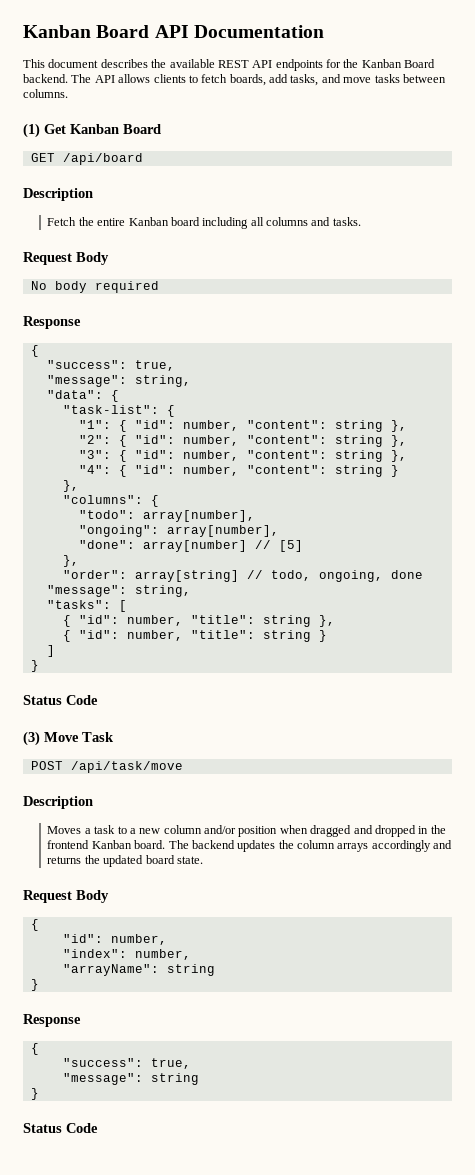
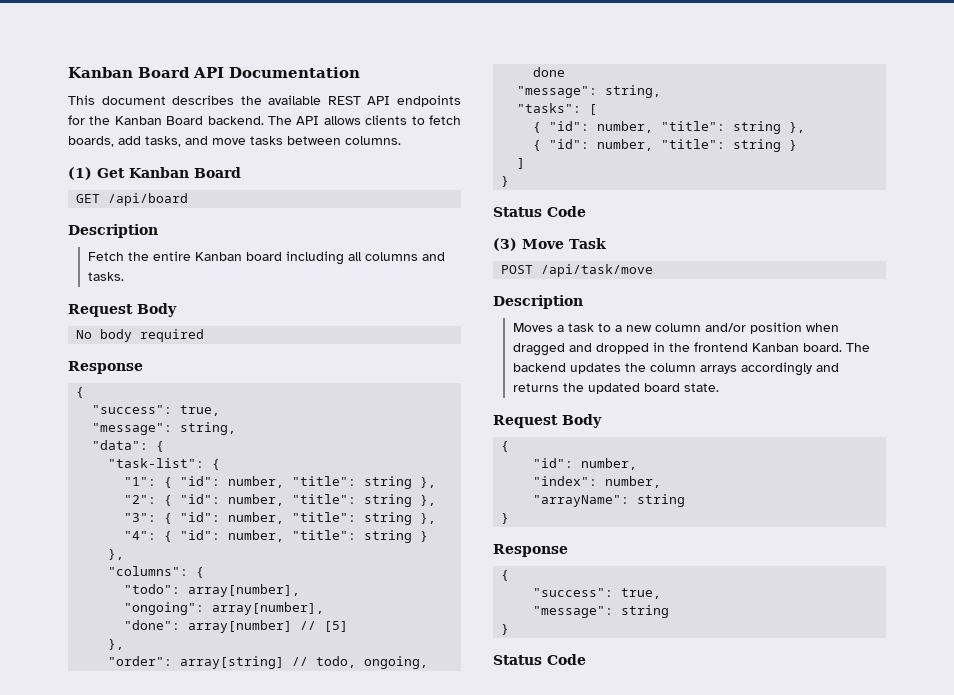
- "1": { "id": number, "content": string },
+ "1": { "id": number, "title": string },
- "2": { "id": number, "content": string },
+ "2": { "id": number, "title": string },
- "3": { "id": number, "content": string },
+ "3": { "id": number, "title": string },
- "4": { "id": number, "content": string }
+ "4": { "id": number, "title": string }

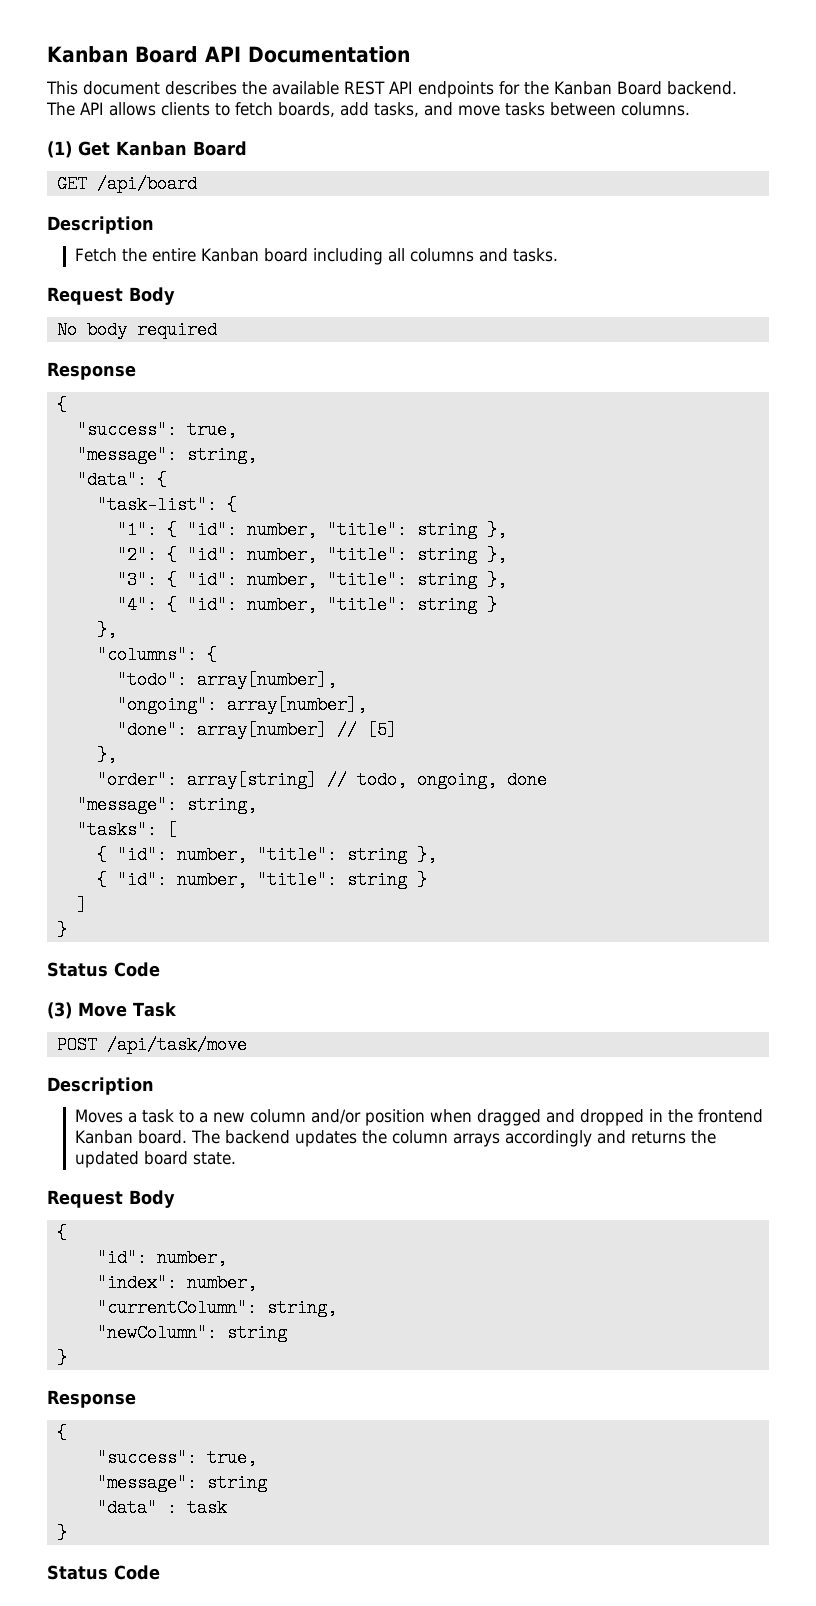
- "arrayName": string
+ "currentColumn": string,
+ "newColumn": string
+ "data" : task

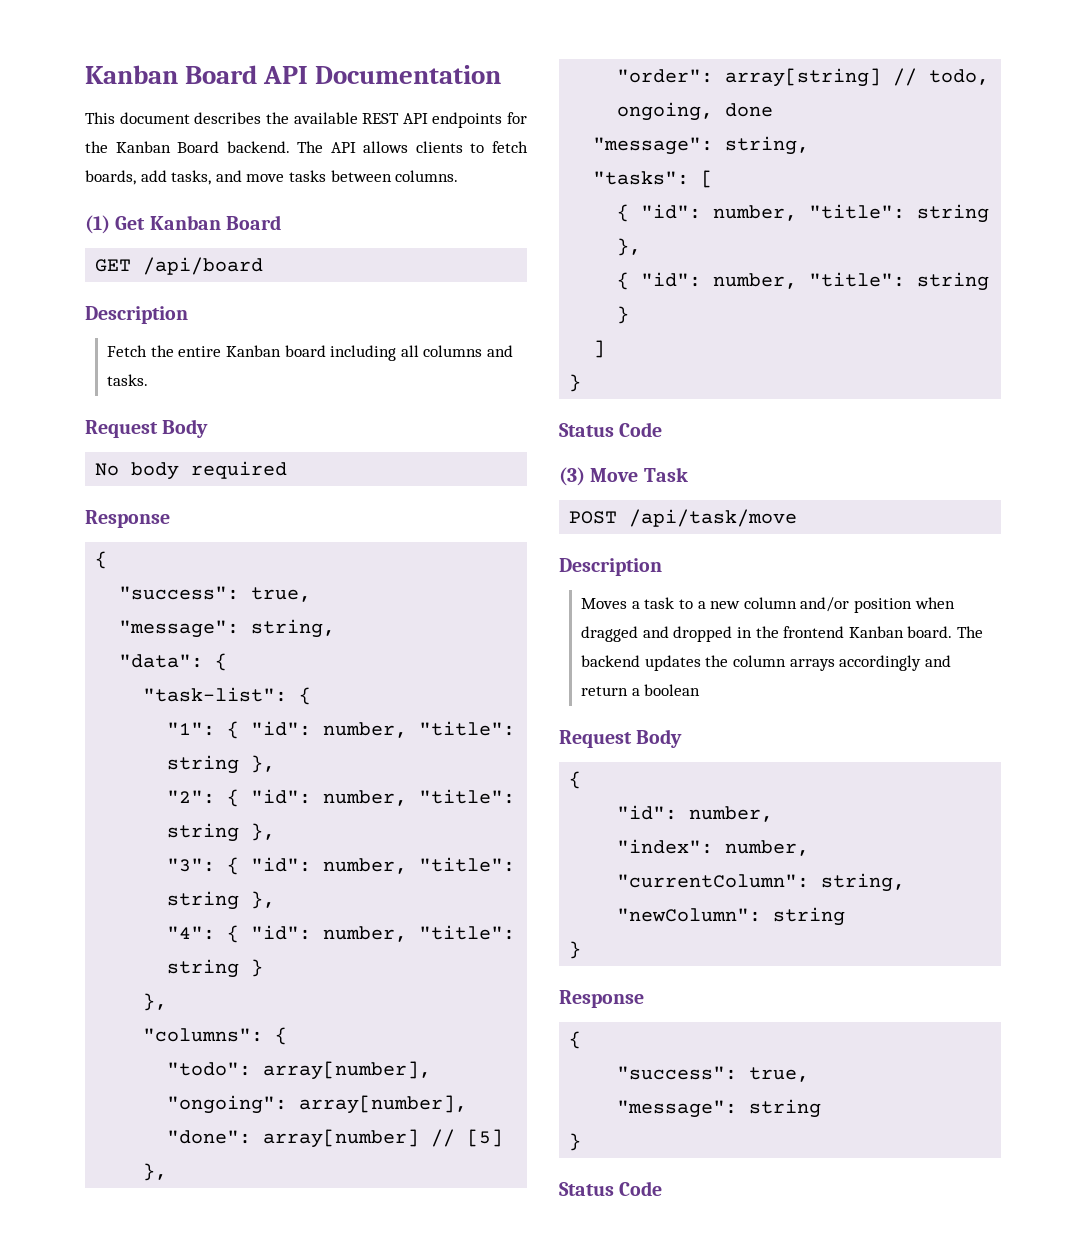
- The backend updates the column arrays accordingly and returns the updated board state.
+ The backend updates the column arrays accordingly and return a boolean
- "data" : task

